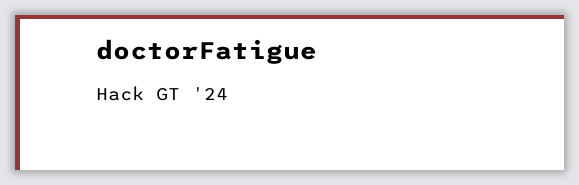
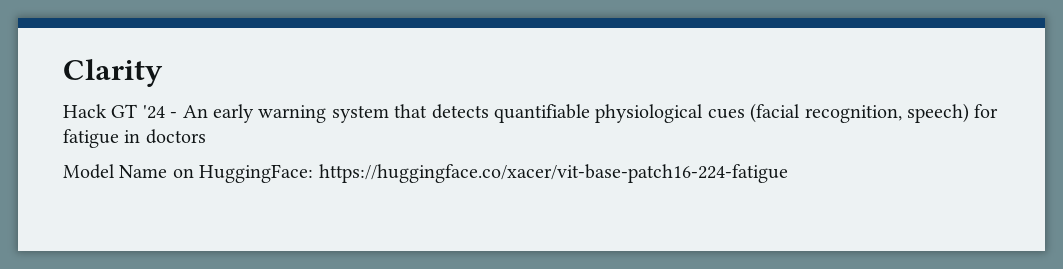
- doctorFatigue
+ Clarity
- Hack GT '24
+ Hack GT '24 - An early warning system that detects quantifiable physiological cues (facial recognition, speech) for fatigue in doctors
+ Model Name on HuggingFace: https://huggingface.co/xacer/vit-base-patch16-224-fatigue

